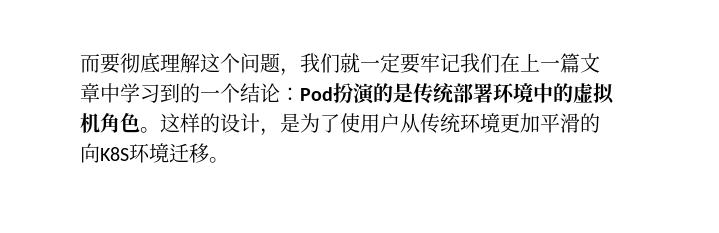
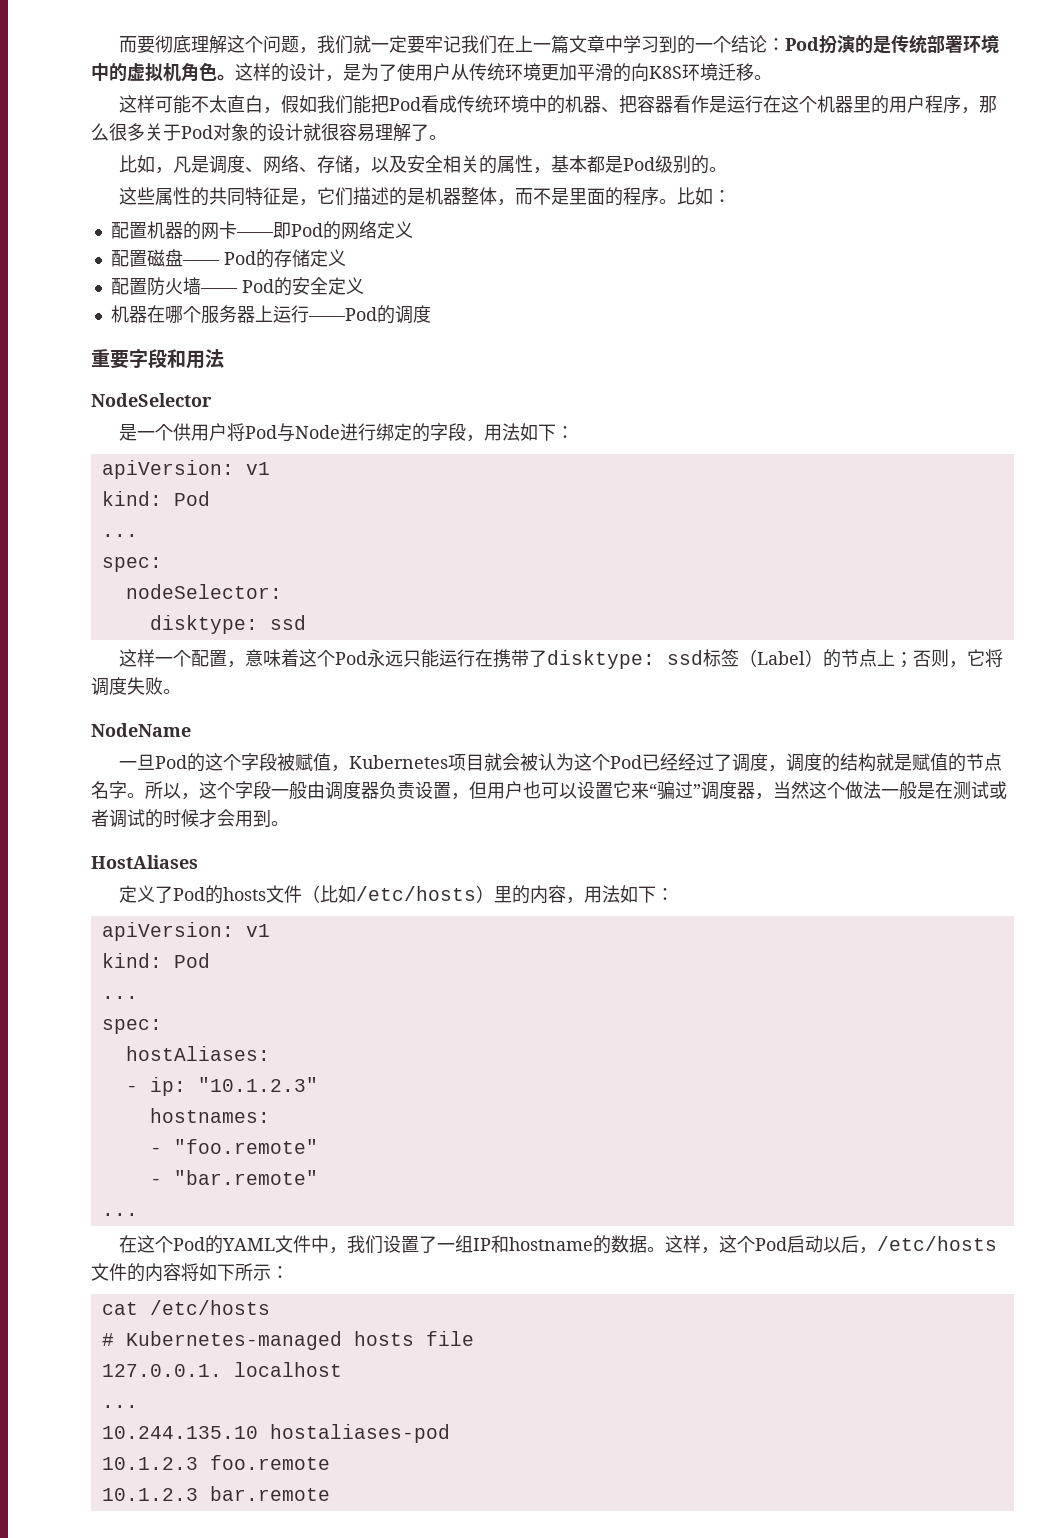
+ 这样可能不太直白，假如我们能把Pod看成传统环境中的机器、把容器看作是运行在这个机器里的用户程序，那么很多关于Pod对象的设计就很容易理解了。
+ 比如，凡是调度、网络、存储，以及安全相关的属性，基本都是Pod级别的。
+ 这些属性的共同特征是，它们描述的是机器整体，而不是里面的程序。比如：
+ 配置机器的网卡——即Pod的网络定义
+ 配置磁盘—— Pod的存储定义
+ 配置防火墙—— Pod的安全定义
+ 机器在哪个服务器上运行——Pod的调度
+ 重要字段和用法
+ NodeSelector
+ 是一个供用户将Pod与Node进行绑定的字段，用法如下：
+ apiVersion: v1
+ kind: Pod
+ ...
+ spec:
+ nodeSelector:
+ disktype: ssd
+ 这样一个配置，意味着这个Pod永远只能运行在携带了disktype: ssd标签（Label）的节点上；否则，它将调度失败。
+ NodeName
+ 一旦Pod的这个字段被赋值，Kubernetes项目就会被认为这个Pod已经经过了调度，调度的结构就是赋值的节点名字。所以，这个字段一般由调度器负责设置，但用户也可以设置它来“骗过”调度器，当然这个做法一般是在测试或者调试的时候才会用到。
+ HostAliases
+ 定义了Pod的hosts文件（比如/etc/hosts）里的内容，用法如下：
+ apiVersion: v1
+ kind: Pod
+ ...
+ spec:
+ hostAliases:
+ - ip: "10.1.2.3"
+ hostnames:
+ - "foo.remote"
+ - "bar.remote"
+ ...
+ 在这个Pod的YAML文件中，我们设置了一组IP和hostname的数据。这样，这个Pod启动以后，/etc/hosts文件的内容将如下所示：
+ cat /etc/hosts
+ # Kubernetes-managed hosts file
+ 127.0.0.1. localhost
+ ...
+ 10.244.135.10 hostaliases-pod
+ 10.1.2.3 foo.remote
+ 10.1.2.3 bar.remote

